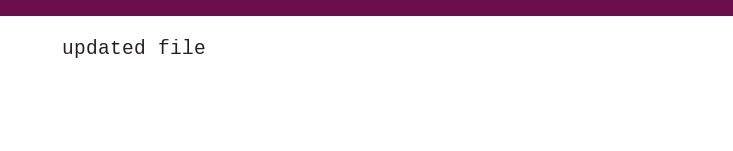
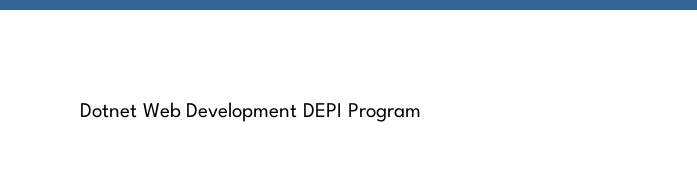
- updated file
+ Dotnet Web Development DEPI Program

